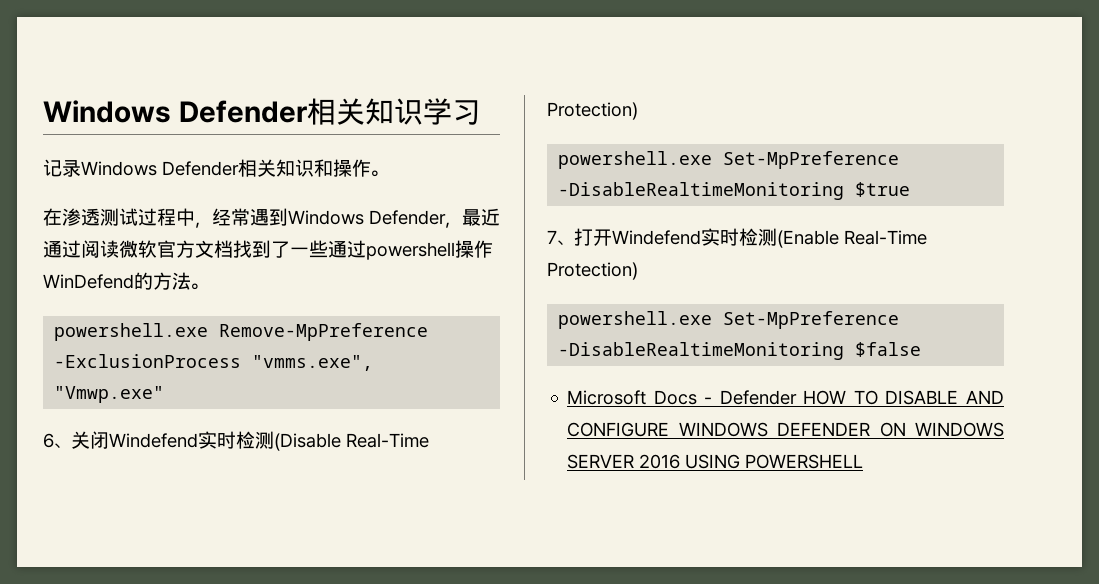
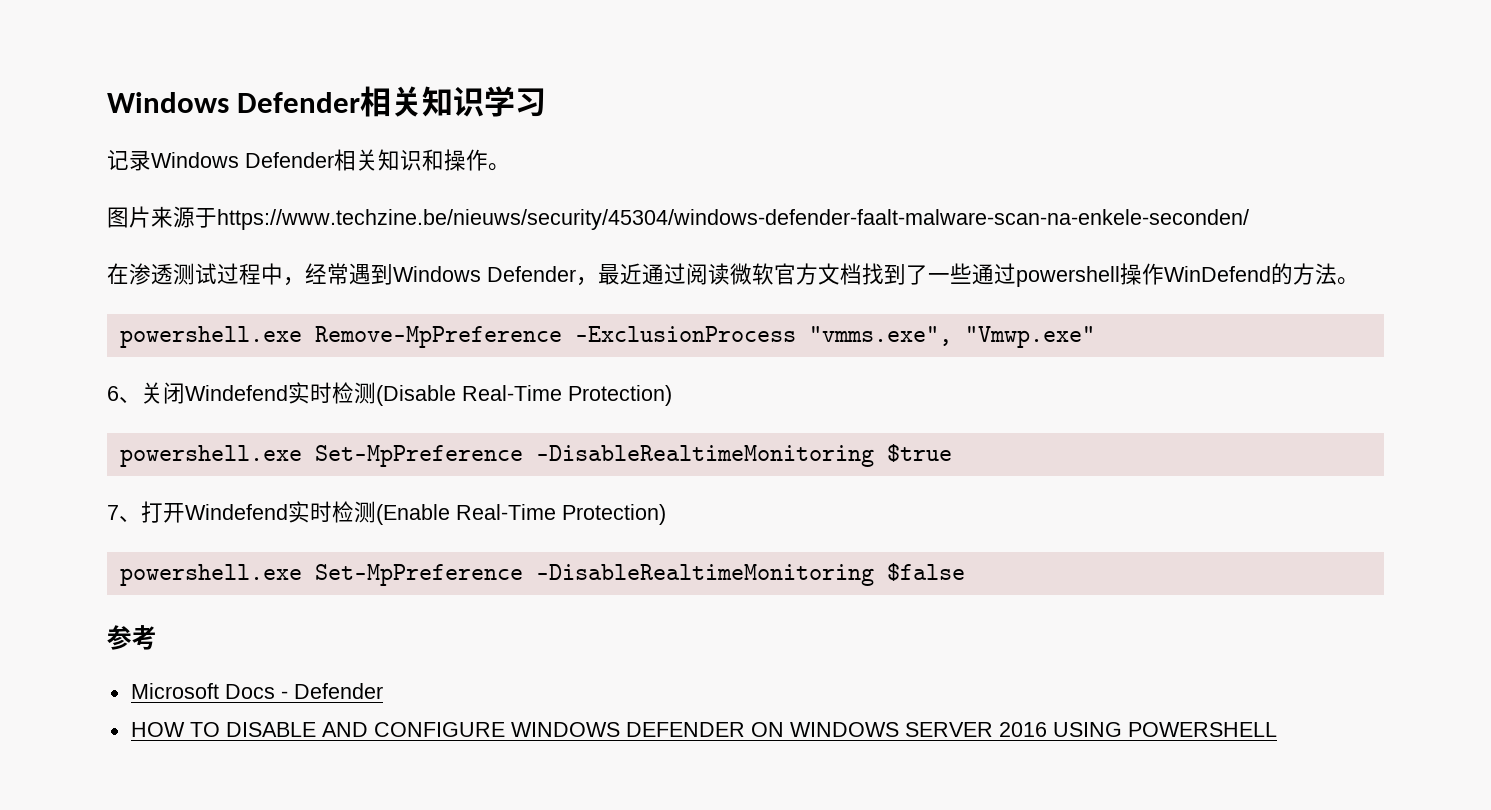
+ 图片来源于https://www.techzine.be/nieuws/security/45304/windows-defender-faalt-malware-scan-na-enkele-seconden/
+ 参考
- Microsoft Docs - Defender HOW TO DISABLE AND CONFIGURE WINDOWS DEFENDER ON WINDOWS SERVER 2016 USING POWERSHELL
+ Microsoft Docs - Defender
+ HOW TO DISABLE AND CONFIGURE WINDOWS DEFENDER ON WINDOWS SERVER 2016 USING POWERSHELL

